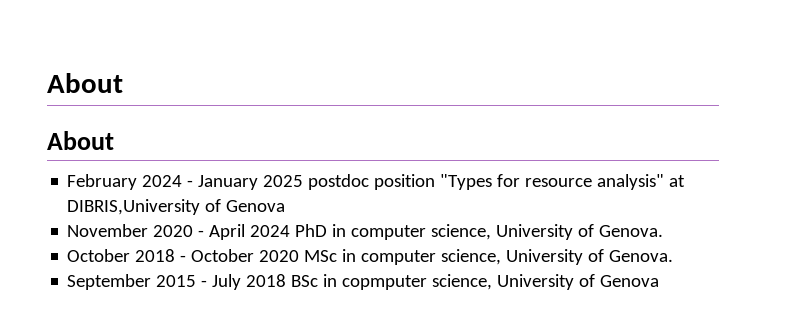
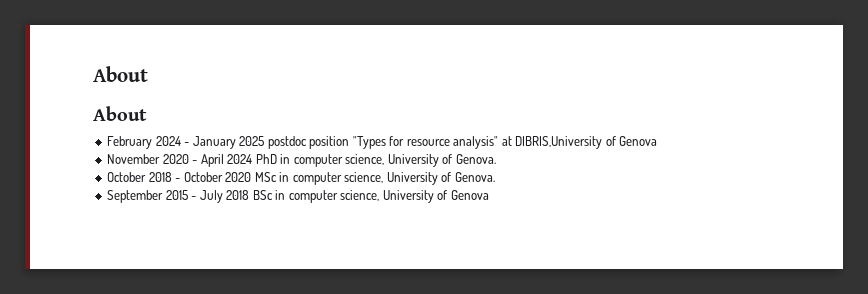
- September 2015 - July 2018 BSc in copmputer science, University of Genova
+ September 2015 - July 2018 BSc in computer science, University of Genova

